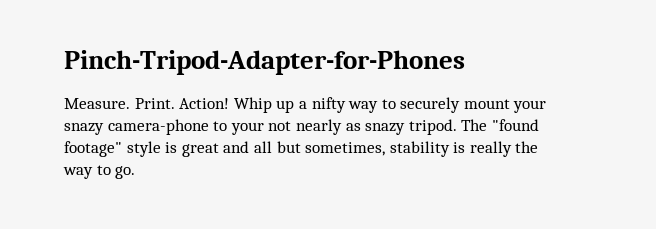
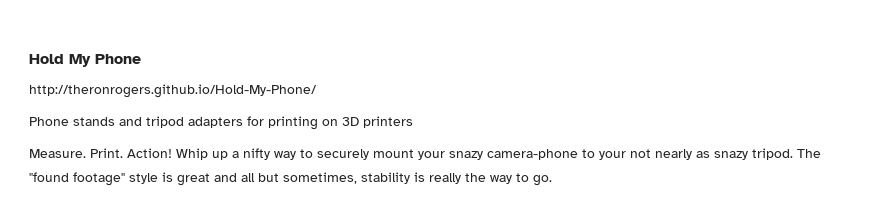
- Pinch-Tripod-Adapter-for-Phones
+ Hold My Phone
+ http://theronrogers.github.io/Hold-My-Phone/
+ Phone stands and tripod adapters for printing on 3D printers

